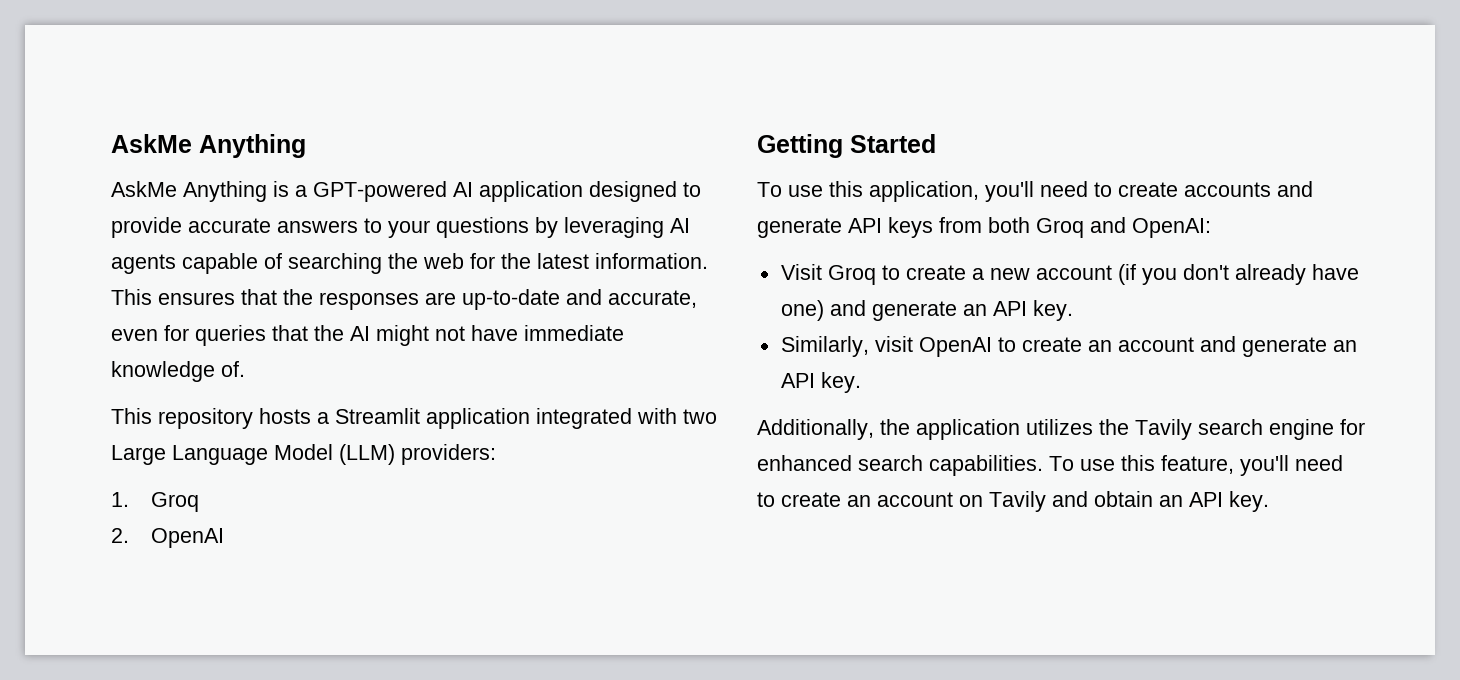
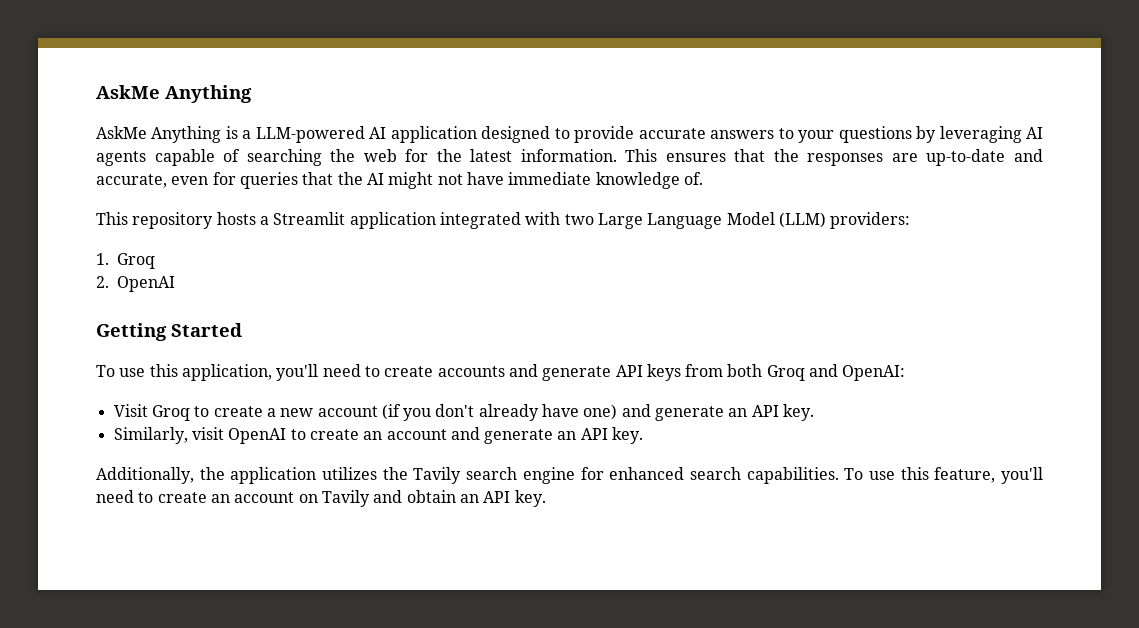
- AskMe Anything is a GPT-powered AI application designed to provide accurate answers to your questions by leveraging AI agents capable of searching the web for the latest information.
+ AskMe Anything is a LLM-powered AI application designed to provide accurate answers to your questions by leveraging AI agents capable of searching the web for the latest information.

